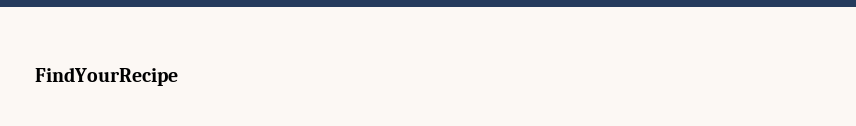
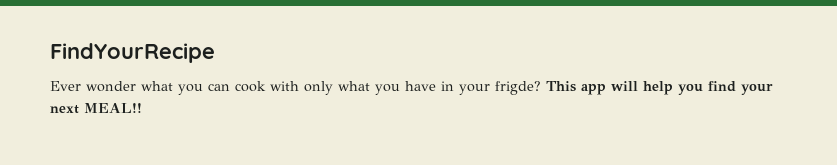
+ Ever wonder what you can cook with only what you have in your frigde? This app will help you find your next MEAL!!

